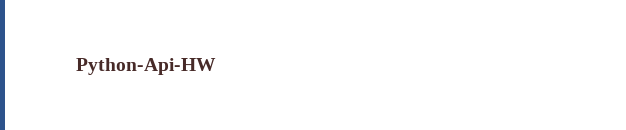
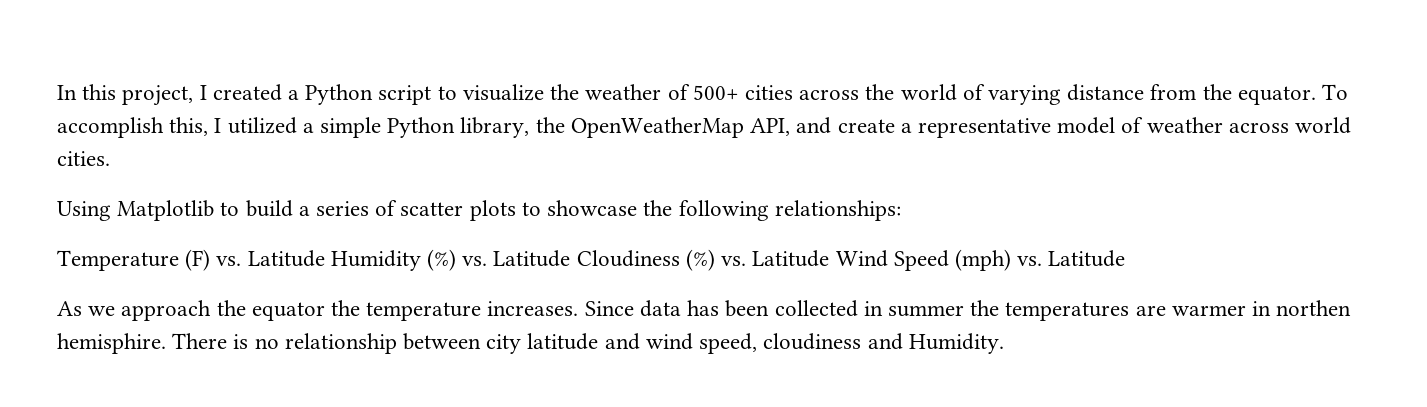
- Python-Api-HW
+ In this project, I created a Python script to visualize the weather of 500+ cities across the world of varying distance from the equator. To accomplish this, I utilized a simple Python library, the OpenWeatherMap API, and create a representative model of weather across world cities.
+ Using Matplotlib to build a series of scatter plots to showcase the following relationships:
+ Temperature (F) vs. Latitude Humidity (%) vs. Latitude Cloudiness (%) vs. Latitude Wind Speed (mph) vs. Latitude
+ As we approach the equator the temperature increases. Since data has been collected in summer the temperatures are warmer in northen hemisphire. There is no relationship between city latitude and wind speed, cloudiness and Humidity.

